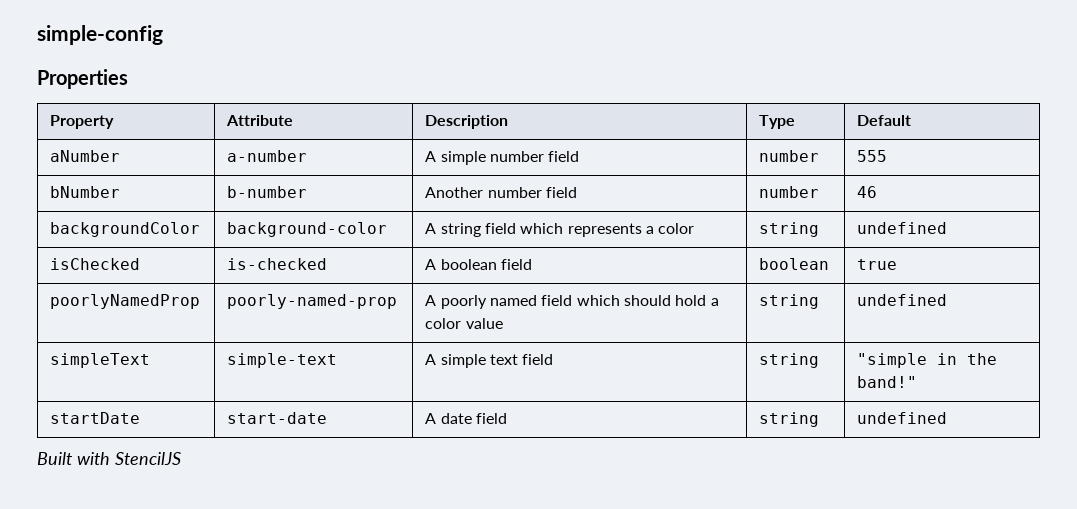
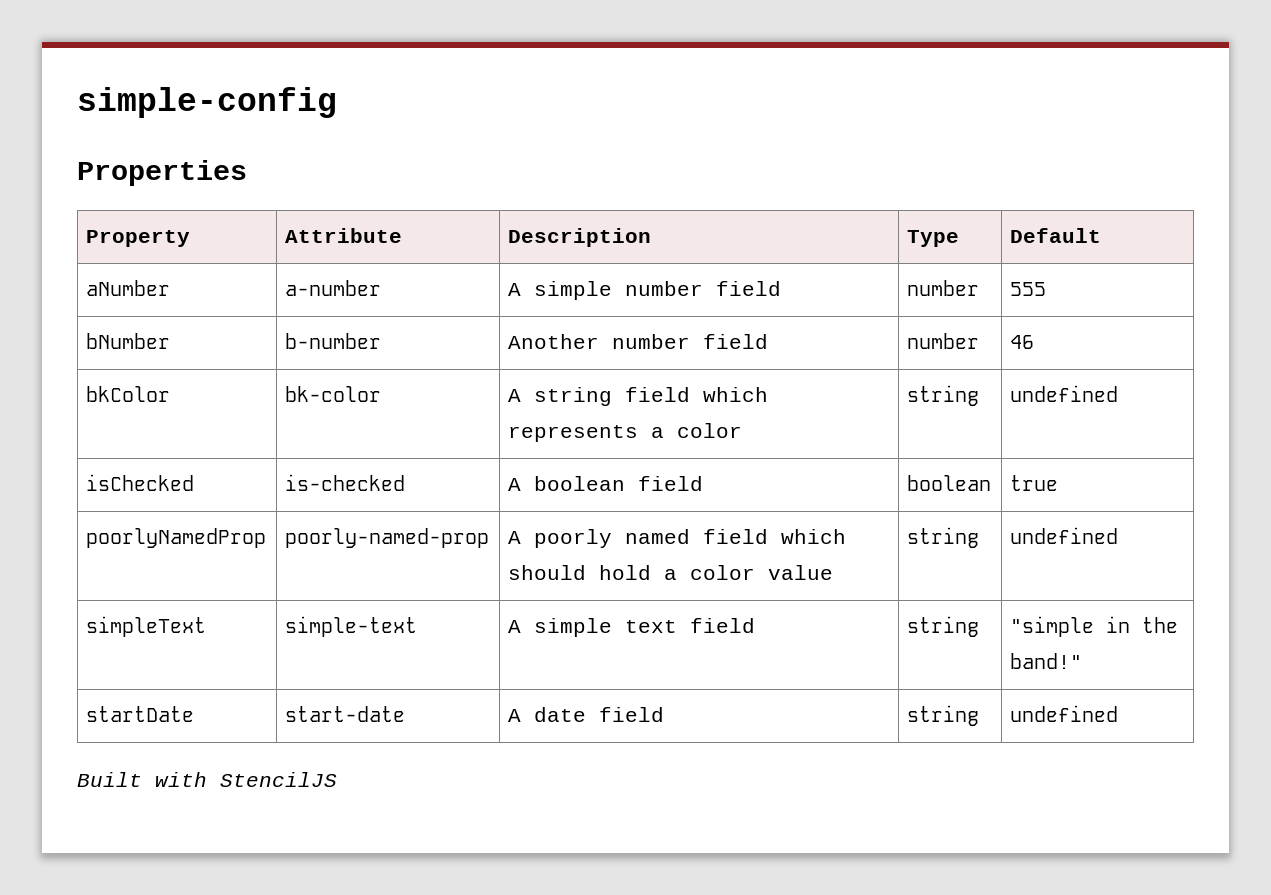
- backgroundColor | background-color | A string field which represents a color | string | undefined
+ bkColor | bk-color | A string field which represents a color | string | undefined

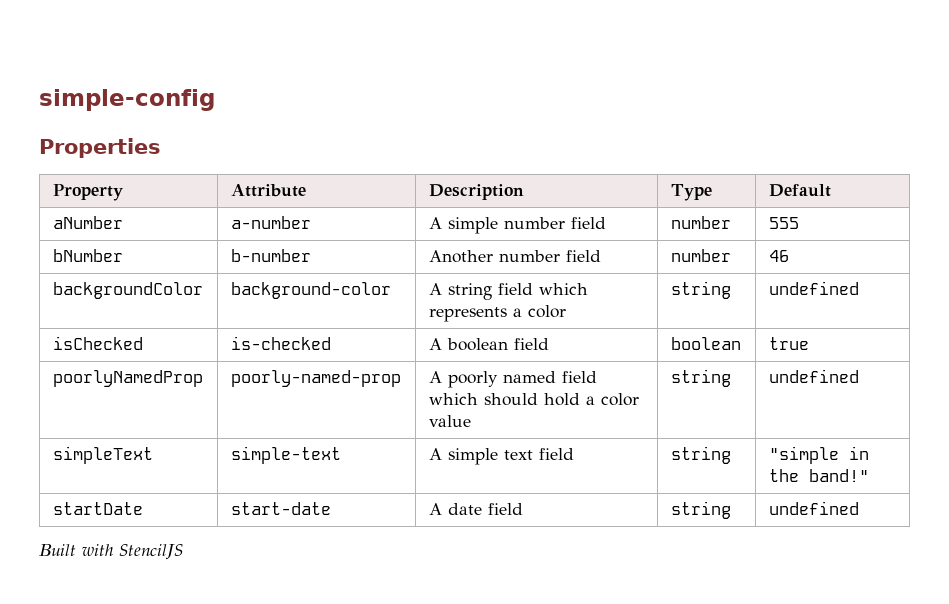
- bkColor | bk-color | A string field which represents a color | string | undefined
+ backgroundColor | background-color | A string field which represents a color | string | undefined

